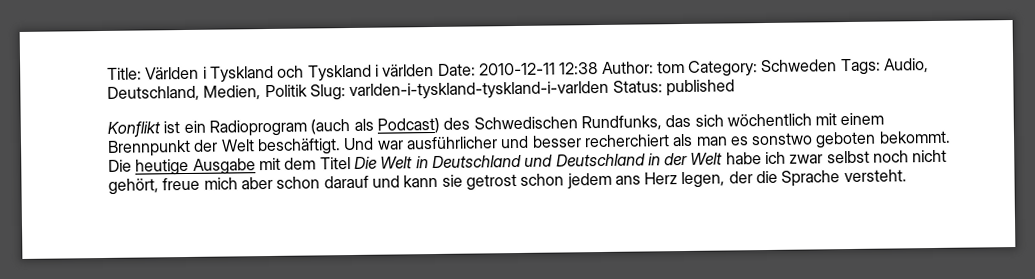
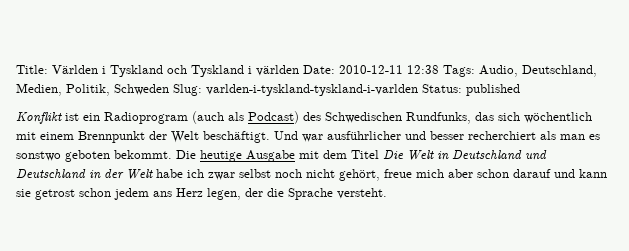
- Title: Världen i Tyskland och Tyskland i världen Date: 2010-12-11 12:38 Author: tom Category: Schweden Tags: Audio, Deutschland, Medien, Politik Slug: varlden-i-tyskland-tyskland-i-varlden Status: published
+ Title: Världen i Tyskland och Tyskland i världen Date: 2010-12-11 12:38 Tags: Audio, Deutschland, Medien, Politik, Schweden Slug: varlden-i-tyskland-tyskland-i-varlden Status: published

